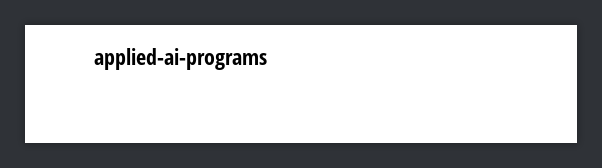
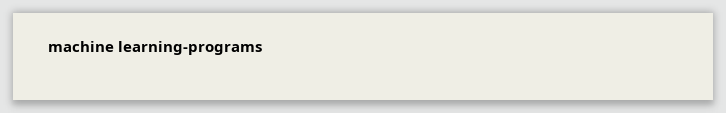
- applied-ai-programs
+ machine learning-programs

